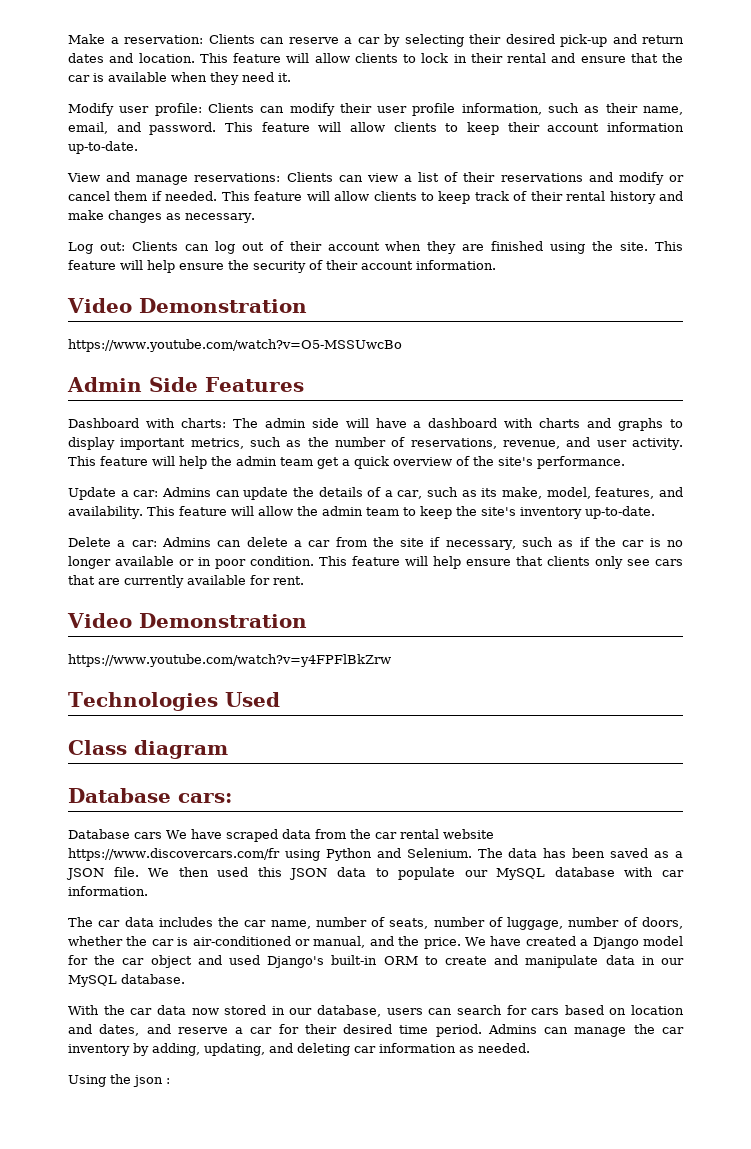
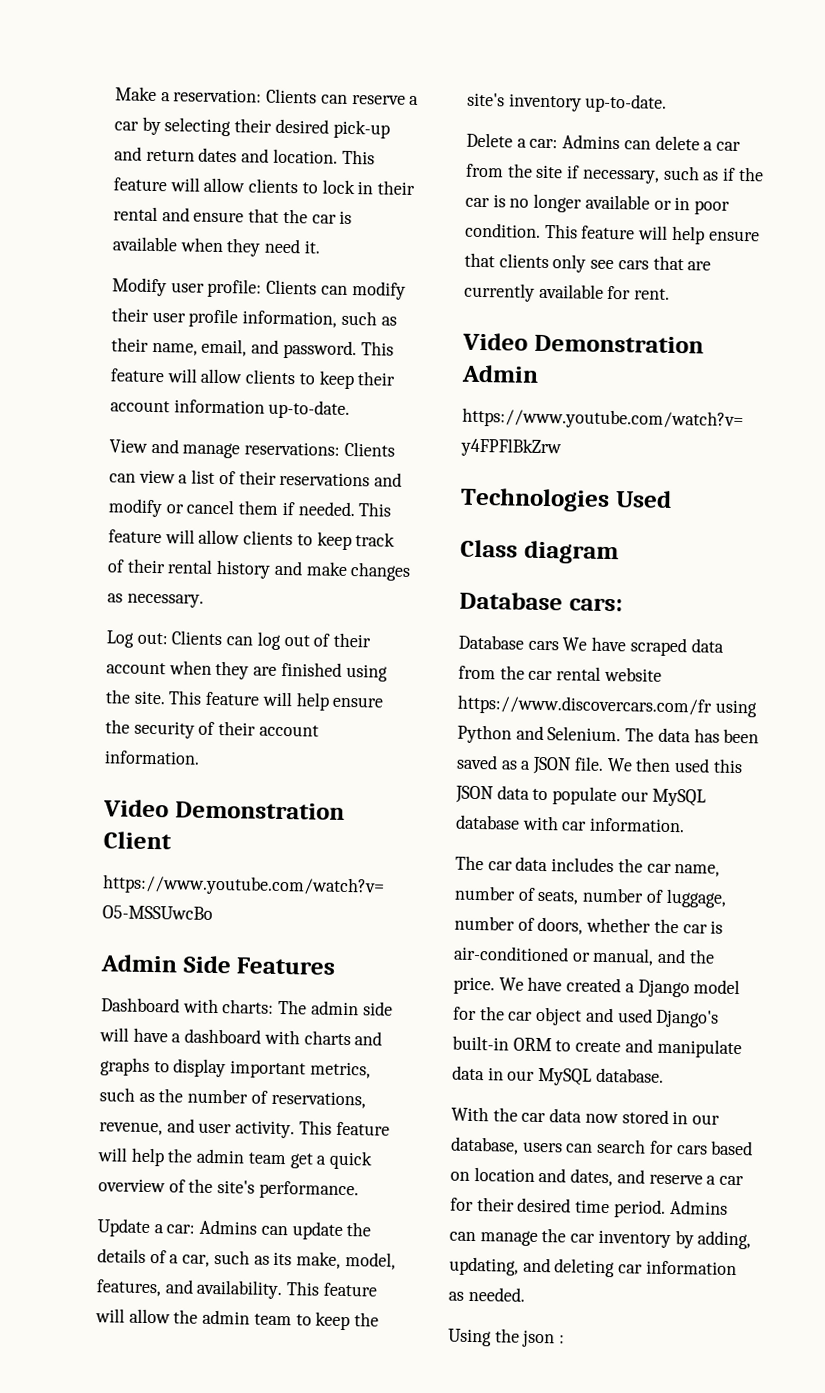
  This feature will help ensure the security of their account information.
- Video Demonstration
+ Video Demonstration Client
  This feature will help ensure that clients only see cars that are currently available for rent.
- Video Demonstration
+ Video Demonstration Admin

